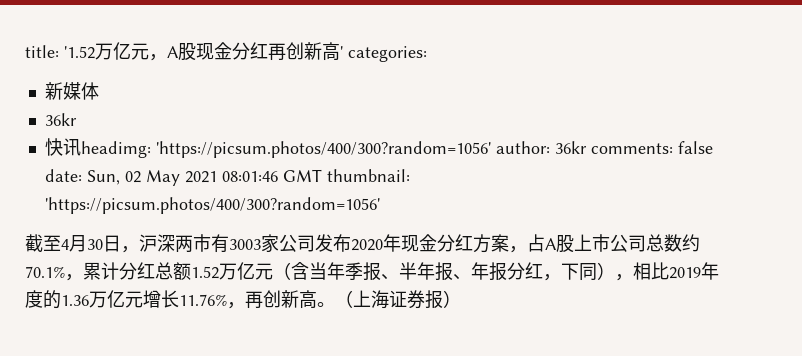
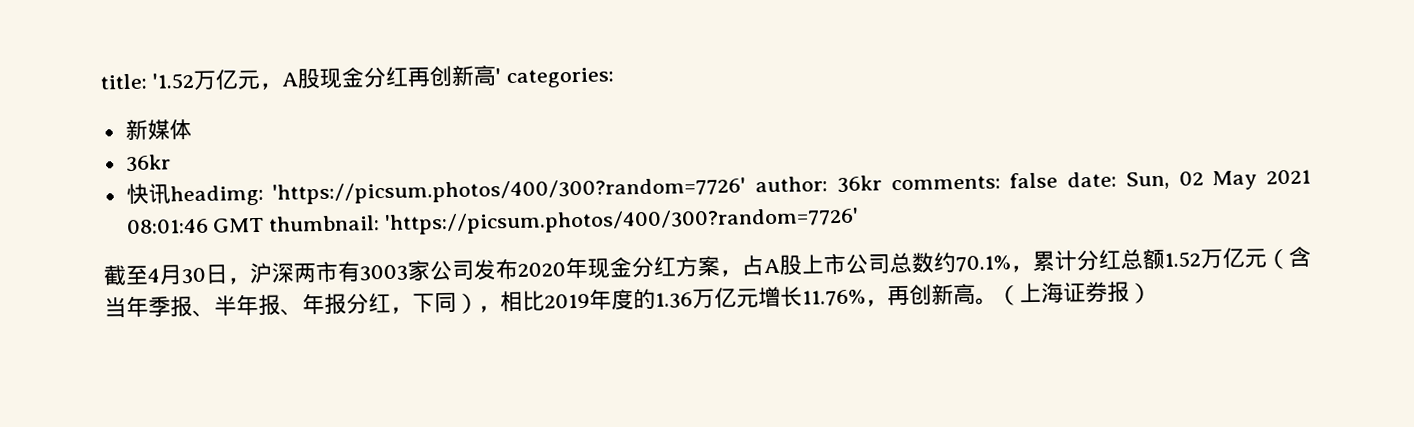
- 快讯headimg: 'https://picsum.photos/400/300?random=1056' author: 36kr comments: false date: Sun, 02 May 2021 08:01:46 GMT thumbnail: 'https://picsum.photos/400/300?random=1056'
+ 快讯headimg: 'https://picsum.photos/400/300?random=7726' author: 36kr comments: false date: Sun, 02 May 2021 08:01:46 GMT thumbnail: 'https://picsum.photos/400/300?random=7726'

